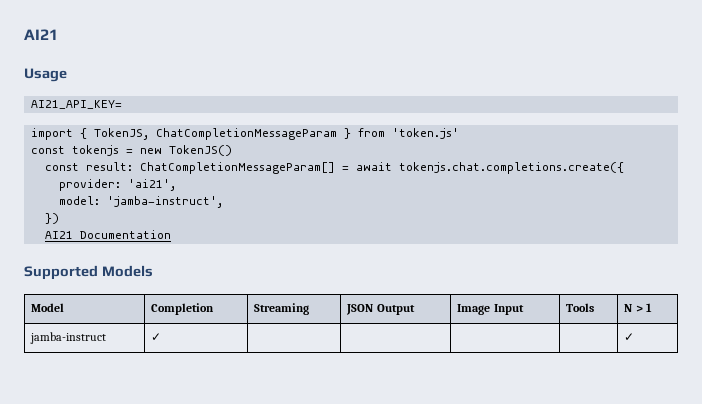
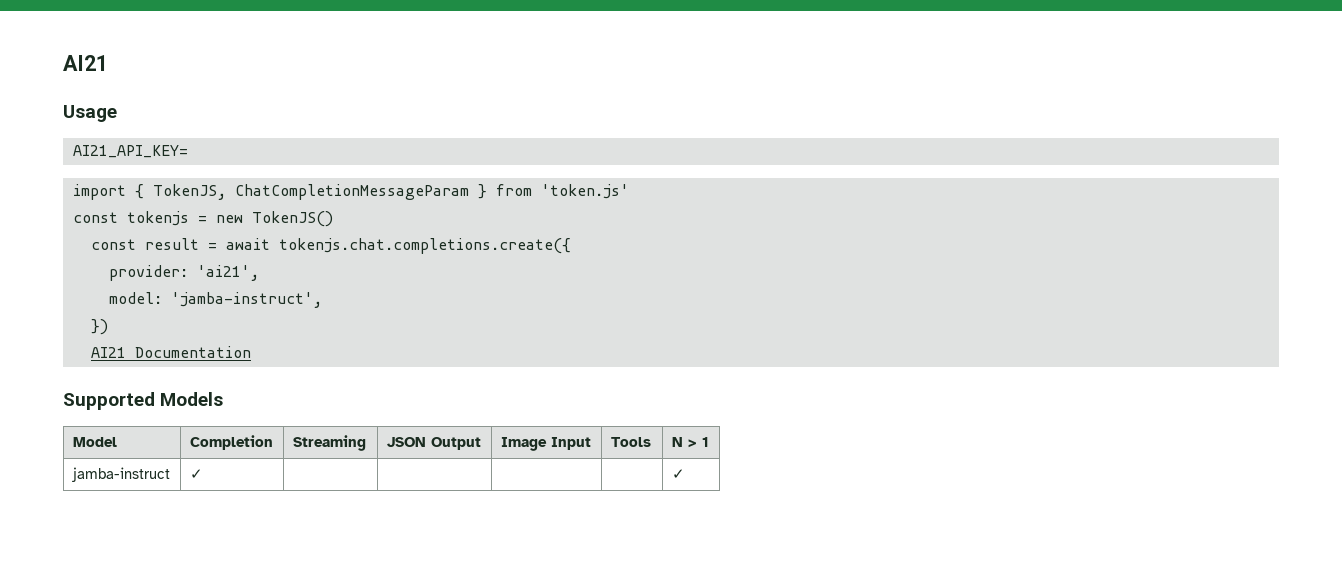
- const result: ChatCompletionMessageParam[] = await tokenjs.chat.completions.create({
+ const result = await tokenjs.chat.completions.create({

